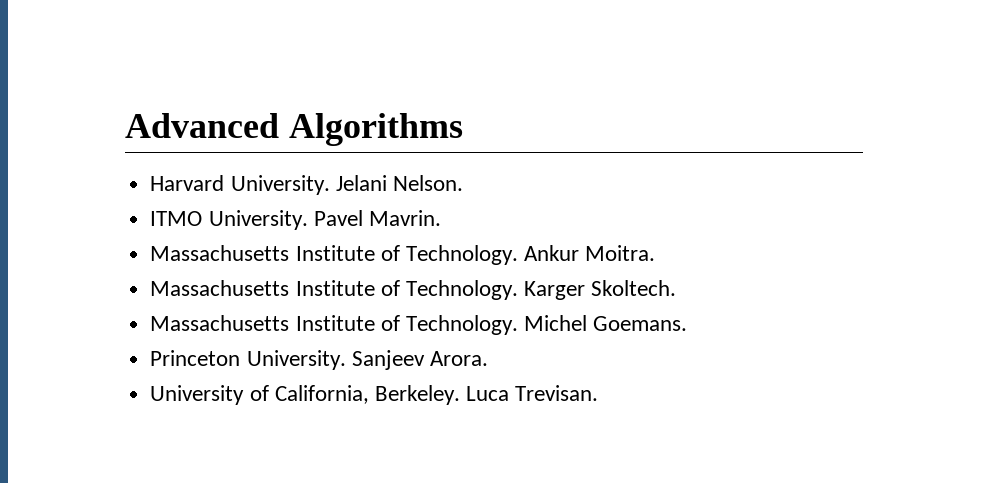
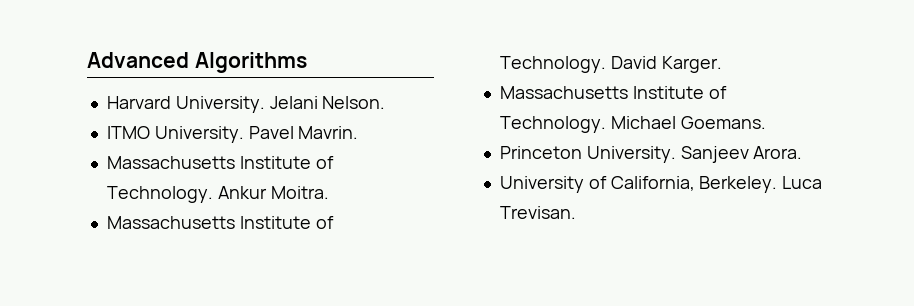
- Karger Skoltech.
- Massachusetts Institute of Technology. Michel Goemans.
+ David Karger.
+ Massachusetts Institute of Technology. Michael Goemans.

